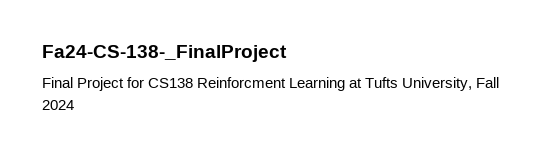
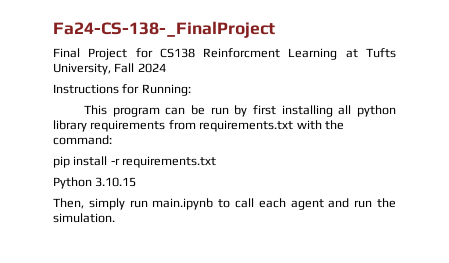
+ Instructions for Running:
+ This program can be run by first installing all python library requirements from requirements.txt with the command:
+ pip install -r requirements.txt
+ Python 3.10.15
+ Then, simply run main.ipynb to call each agent and run the simulation.

